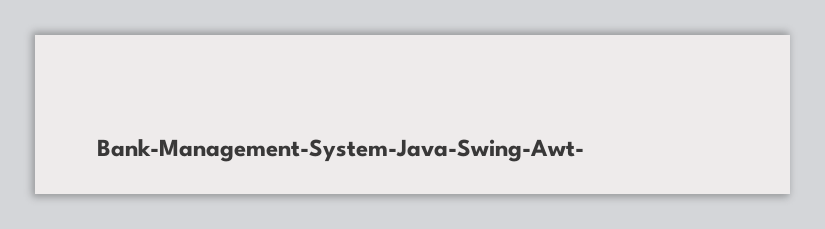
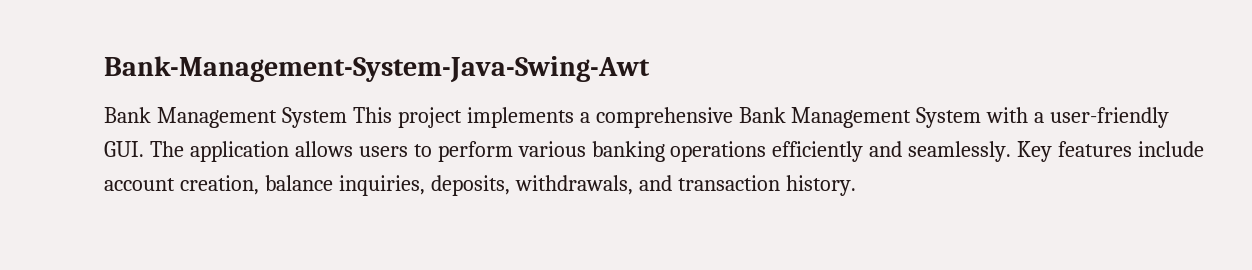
- Bank-Management-System-Java-Swing-Awt-
+ Bank-Management-System-Java-Swing-Awt
+ Bank Management System This project implements a comprehensive Bank Management System with a user-friendly GUI. The application allows users to perform various banking operations efficiently and seamlessly. Key features include account creation, balance inquiries, deposits, withdrawals, and transaction history.

